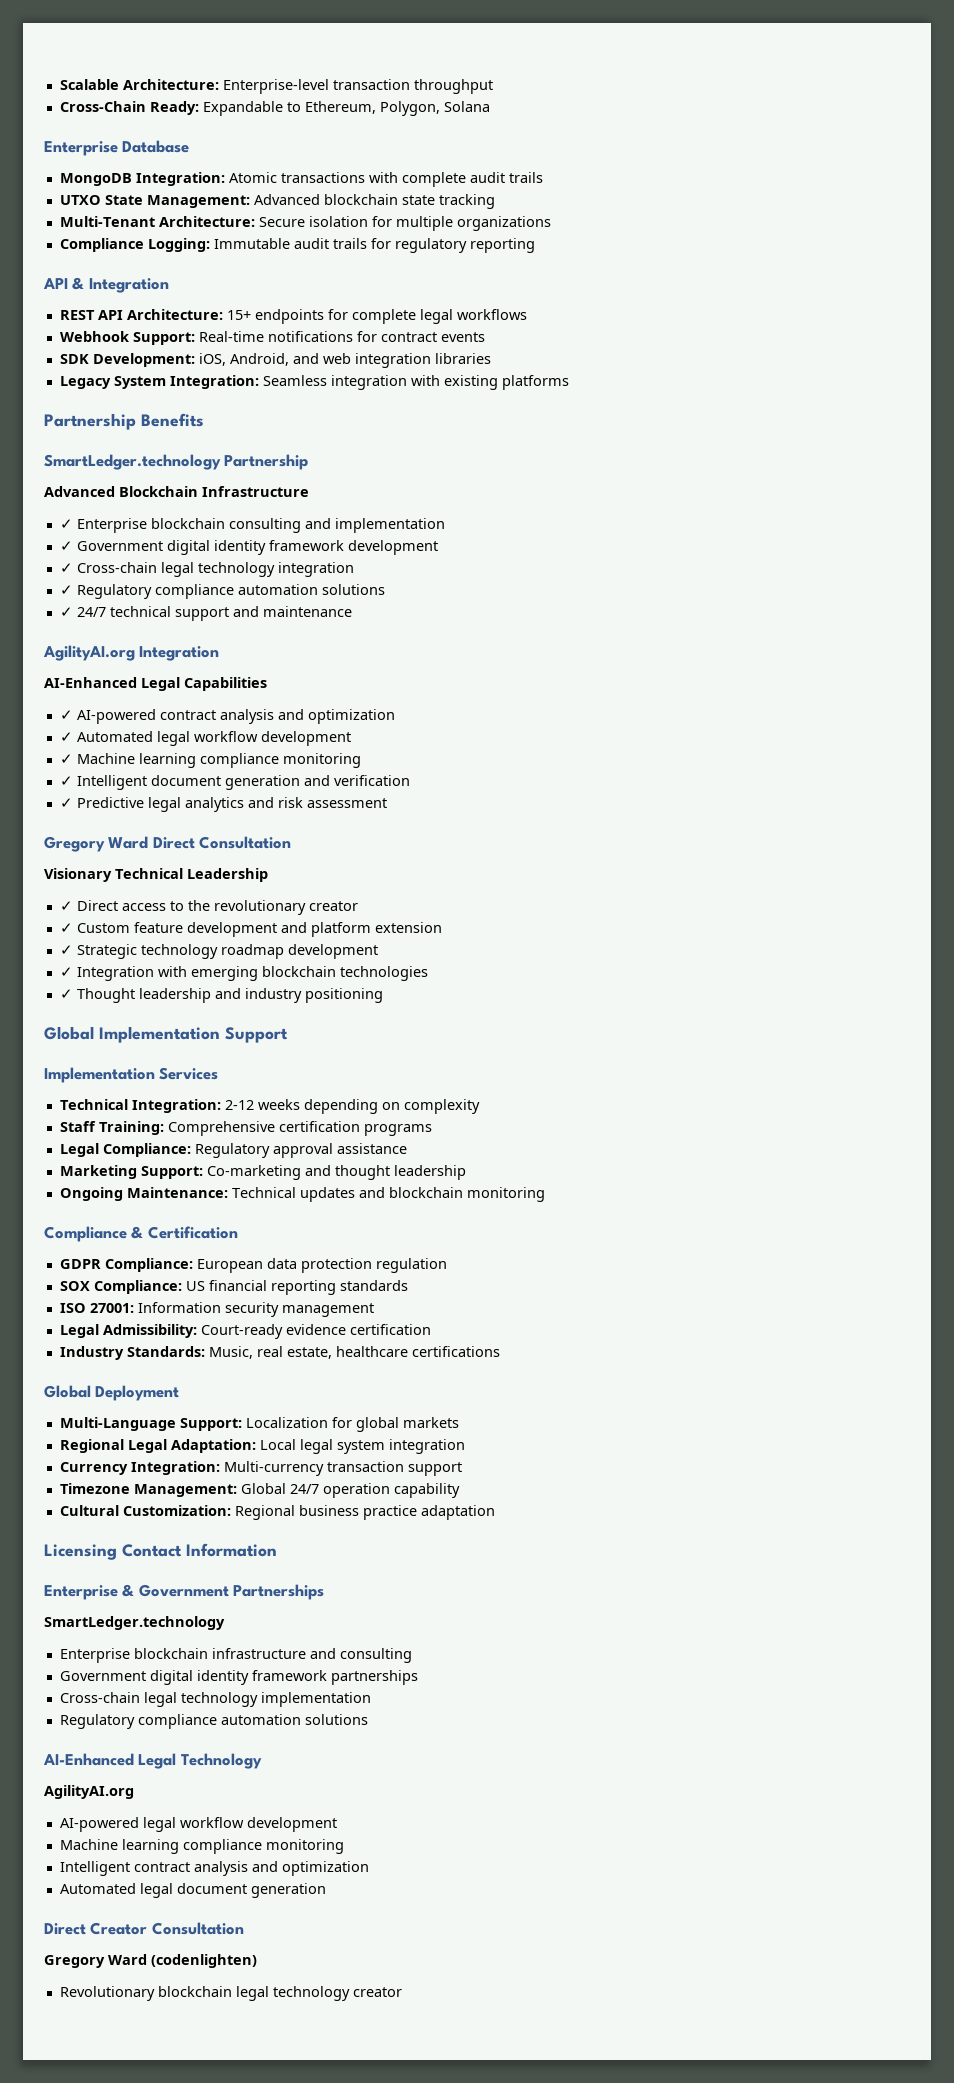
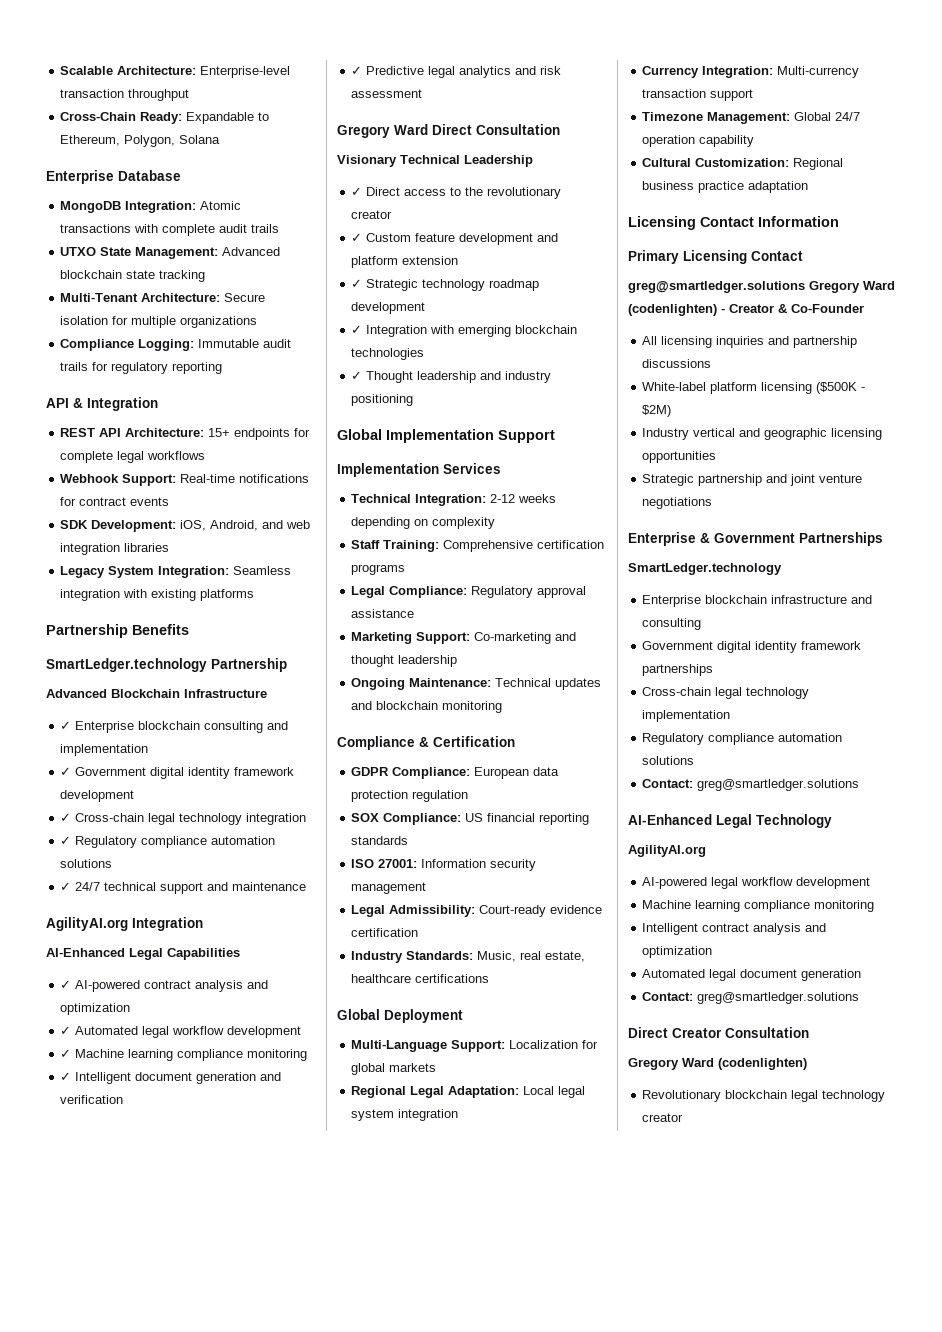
+ Primary Licensing Contact
+ greg@smartledger.solutions Gregory Ward (codenlighten) - Creator & Co-Founder
+ All licensing inquiries and partnership discussions
+ White-label platform licensing ($500K - $2M)
+ Industry vertical and geographic licensing opportunities
+ Strategic partnership and joint venture negotiations
  Cross-chain legal technology implementation
  Regulatory compliance automation solutions
+ Contact: greg@smartledger.solutions
  Automated legal document generation
+ Contact: greg@smartledger.solutions

